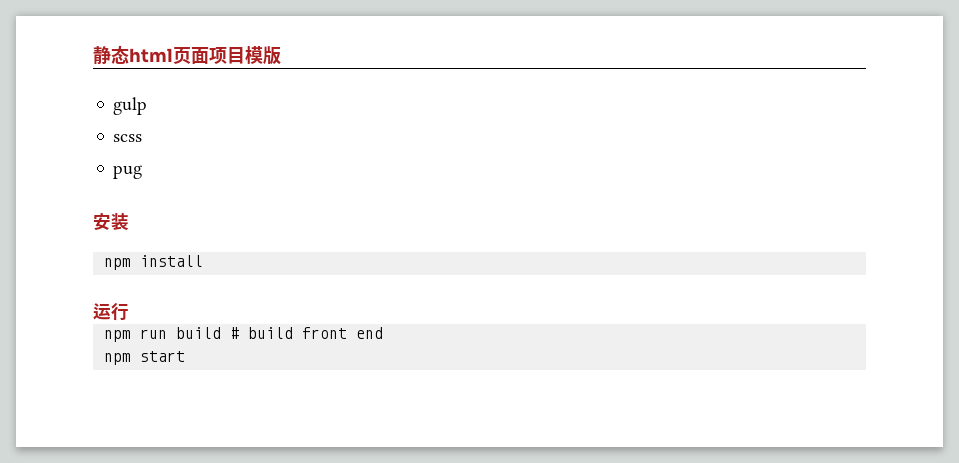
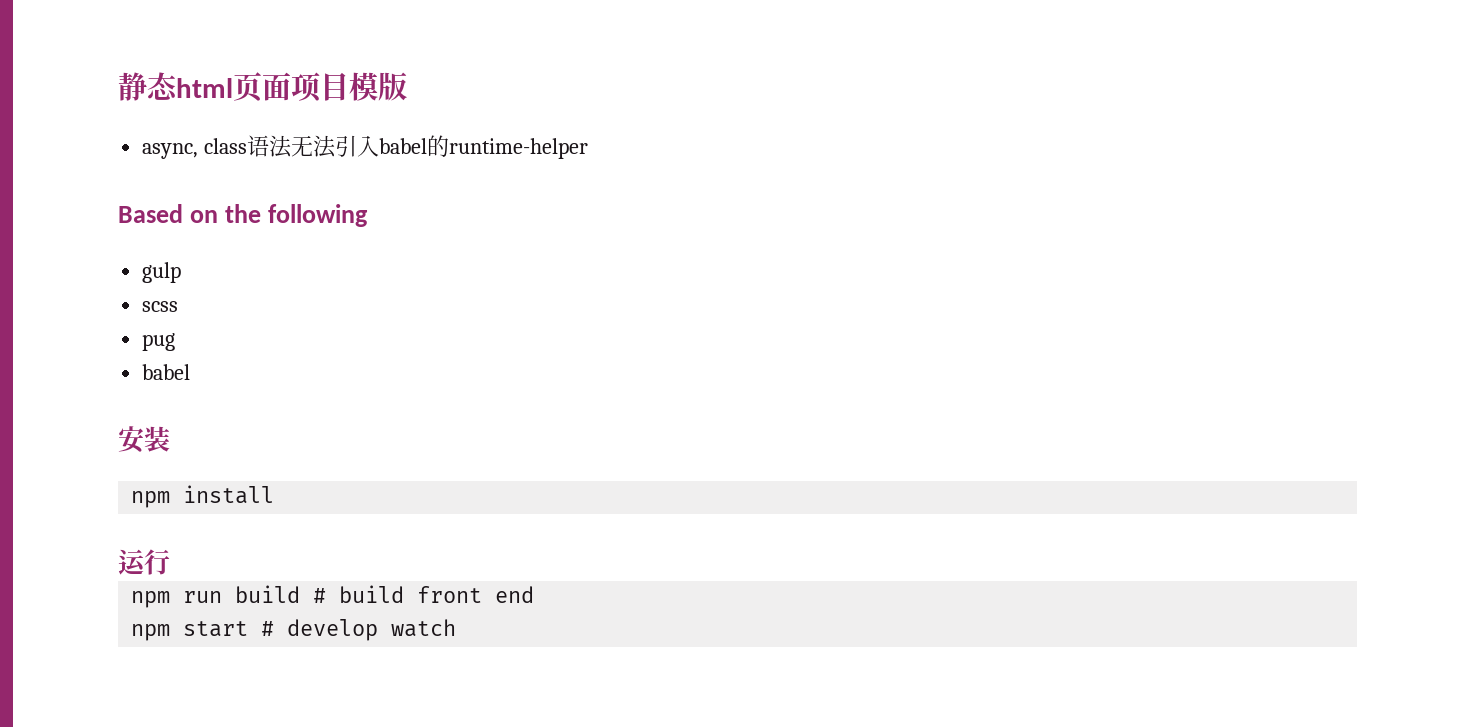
+ async, class语法无法引入babel的runtime-helper
+ Based on the following
  pug
+ babel
- npm start
+ npm start # develop watch

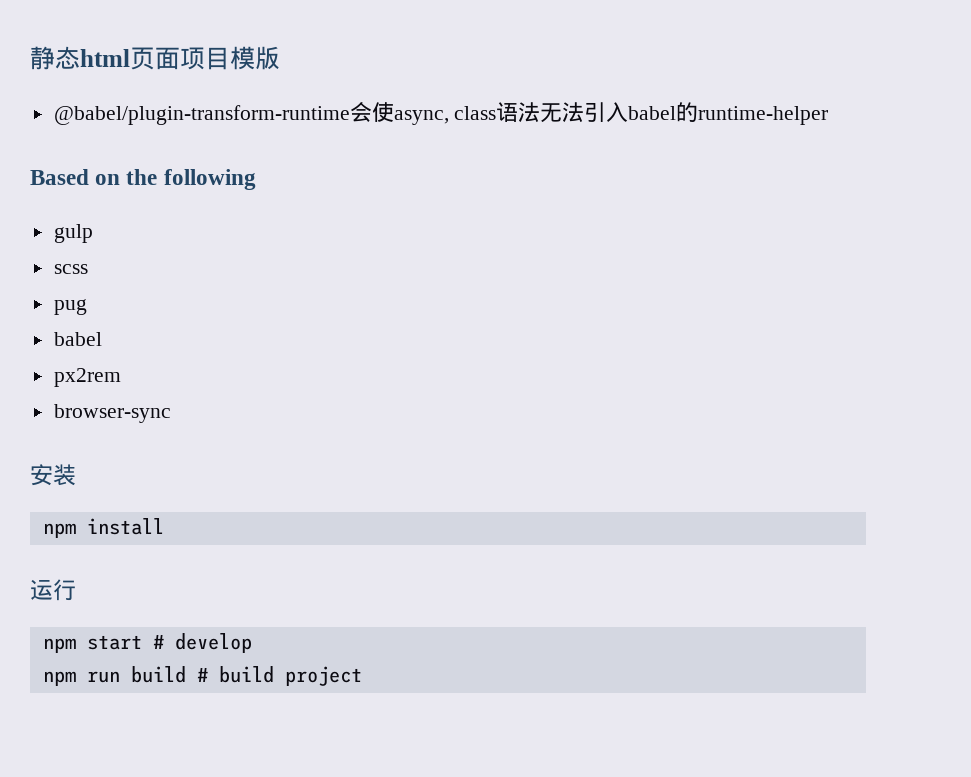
- async, class语法无法引入babel的runtime-helper
+ @babel/plugin-transform-runtime会使async, class语法无法引入babel的runtime-helper
+ px2rem
+ browser-sync
+ npm start # develop
- npm run build # build front end
- npm start # develop watch
+ npm run build # build project

